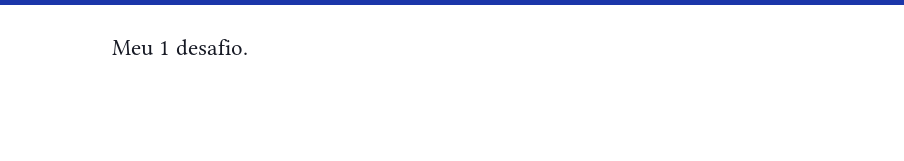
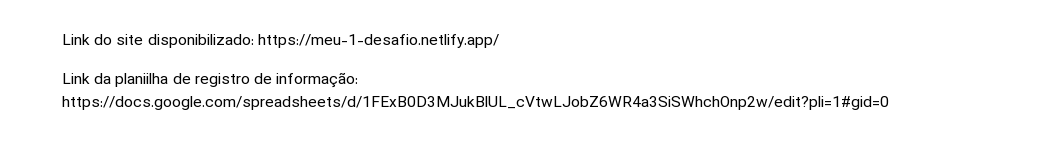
- Meu 1 desafio.
+ Link do site disponibilizado: https://meu-1-desafio.netlify.app/
+ Link da planiilha de registro de informação: https://docs.google.com/spreadsheets/d/1FExB0D3MJukBlUL_cVtwLJobZ6WR4a3SiSWhchOnp2w/edit?pli=1#gid=0

